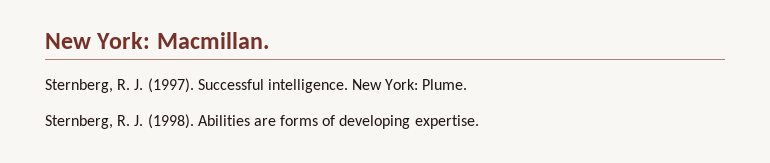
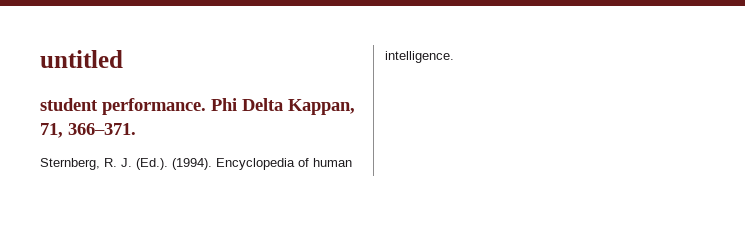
- New York: Macmillan.
- Sternberg, R. J. (1997). Successful intelligence. New York: Plume.
- Sternberg, R. J. (1998). Abilities are forms of developing expertise.
+ untitled
+ student performance. Phi Delta Kappan, 71, 366–371.
+ Sternberg, R. J. (Ed.). (1994). Encyclopedia of human intelligence.

